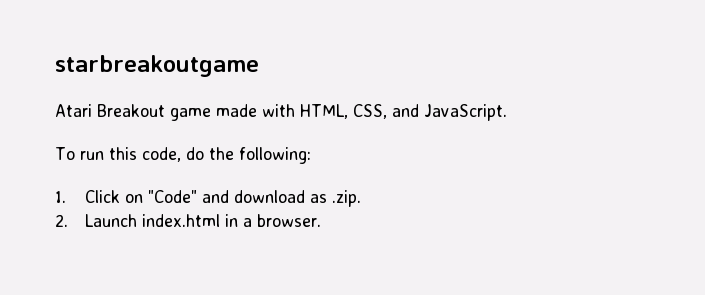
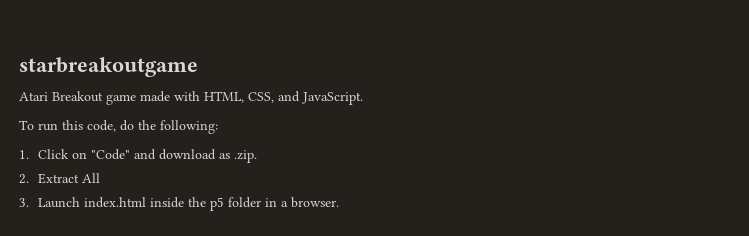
- 2. Launch index.html in a browser.
+ 2. Extract All
+ 3. Launch index.html inside the p5 folder in a browser.

